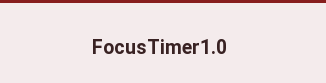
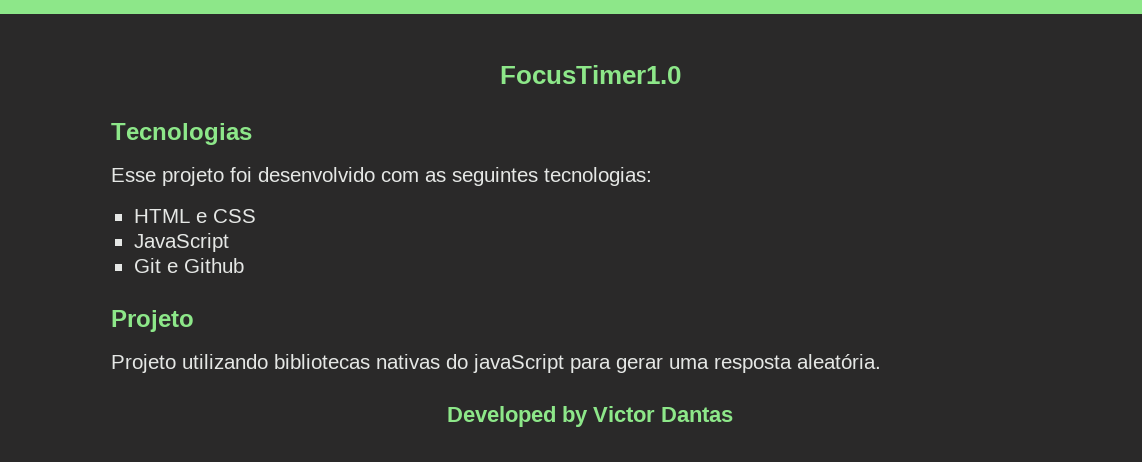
+ Tecnologias
+ Esse projeto foi desenvolvido com as seguintes tecnologias:
+ HTML e CSS
+ JavaScript
+ Git e Github
+ Projeto
+ Projeto utilizando bibliotecas nativas do javaScript para gerar uma resposta aleatória.
+ Developed by Victor Dantas

